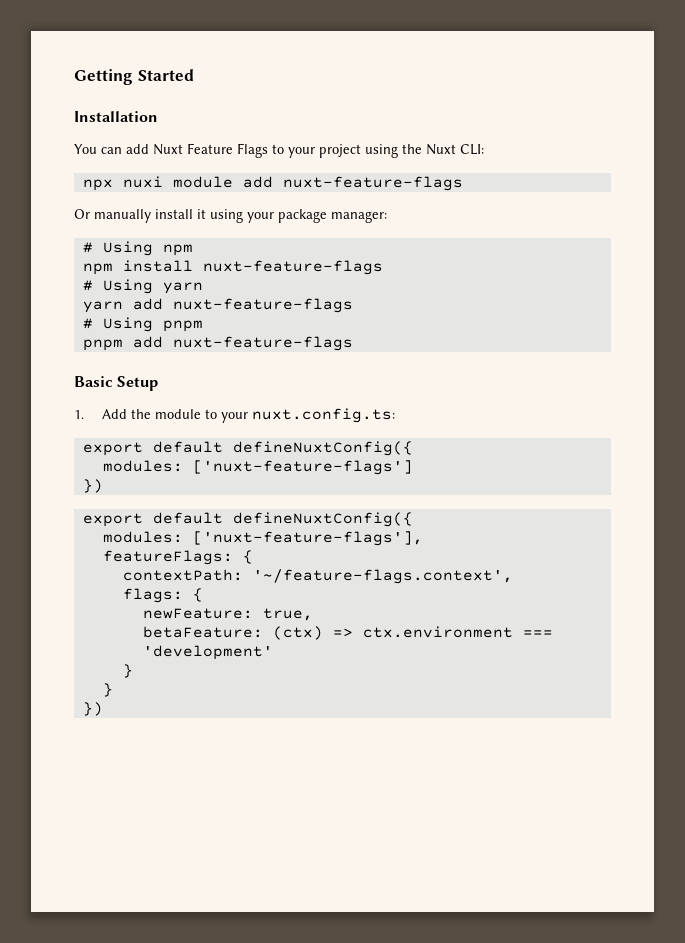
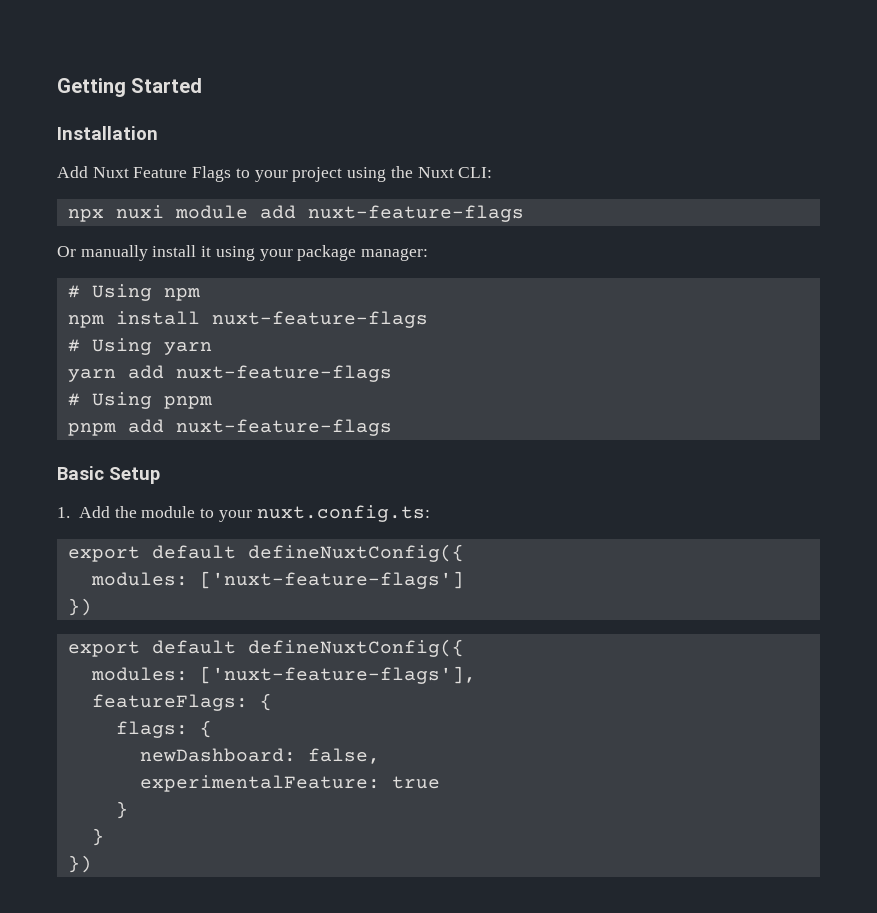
- You can add Nuxt Feature Flags to your project using the Nuxt CLI:
+ Add Nuxt Feature Flags to your project using the Nuxt CLI:
- contextPath: '~/feature-flags.context',
- newFeature: true,
- betaFeature: (ctx) => ctx.environment === 'development'
+ newDashboard: false,
+ experimentalFeature: true

